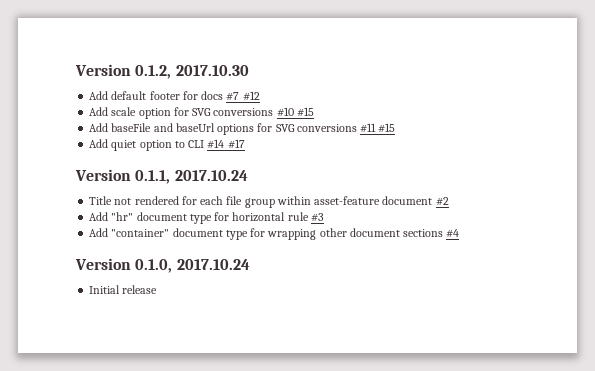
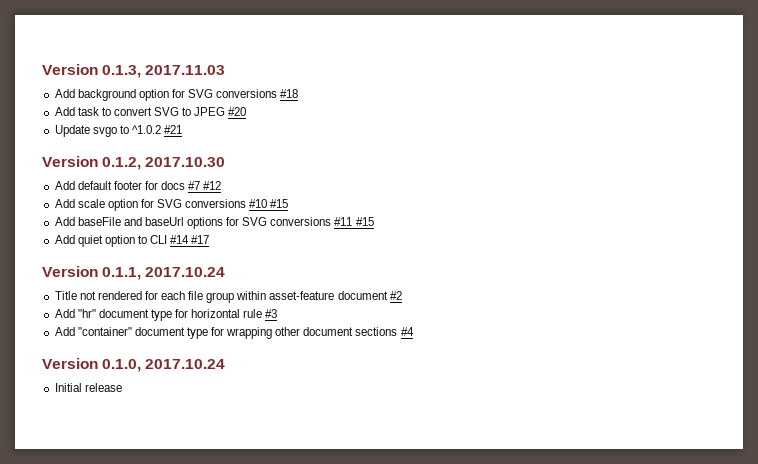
+ Version 0.1.3, 2017.11.03
+ Add background option for SVG conversions #18
+ Add task to convert SVG to JPEG #20
+ Update svgo to ^1.0.2 #21

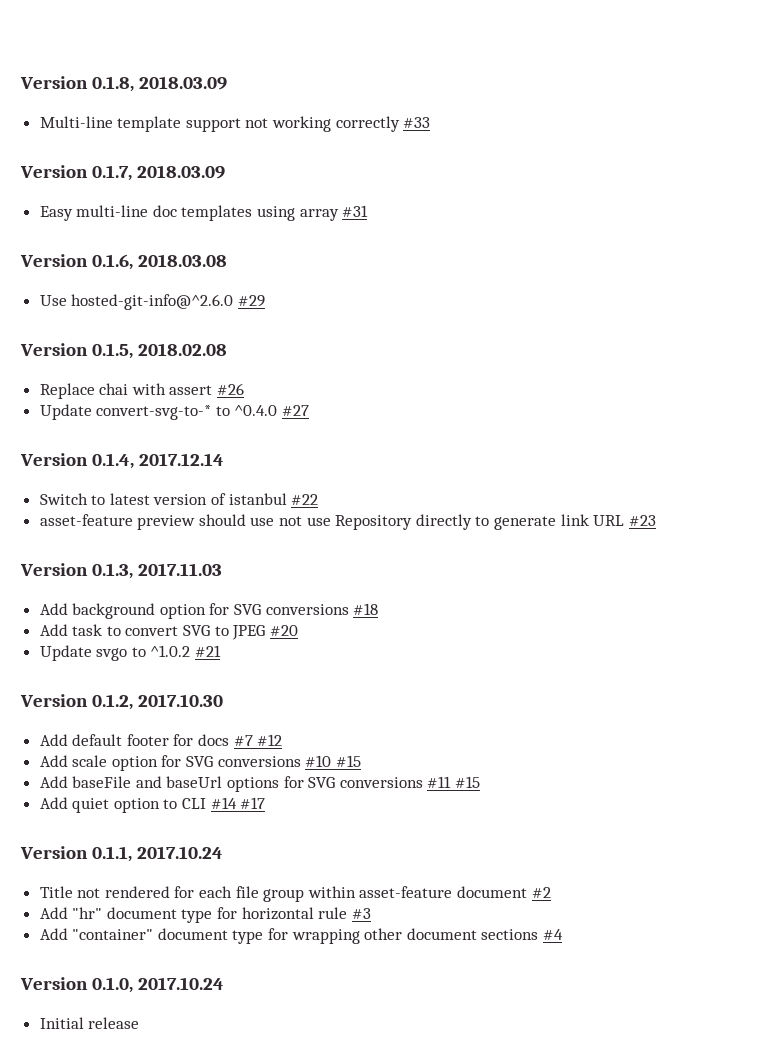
+ Version 0.1.8, 2018.03.09
+ Multi-line template support not working correctly #33
+ Version 0.1.7, 2018.03.09
+ Easy multi-line doc templates using array #31
+ Version 0.1.6, 2018.03.08
+ Use hosted-git-info@^2.6.0 #29
+ Version 0.1.5, 2018.02.08
+ Replace chai with assert #26
+ Update convert-svg-to-* to ^0.4.0 #27
+ Version 0.1.4, 2017.12.14
+ Switch to latest version of istanbul #22
+ asset-feature preview should use not use Repository directly to generate link URL #23

